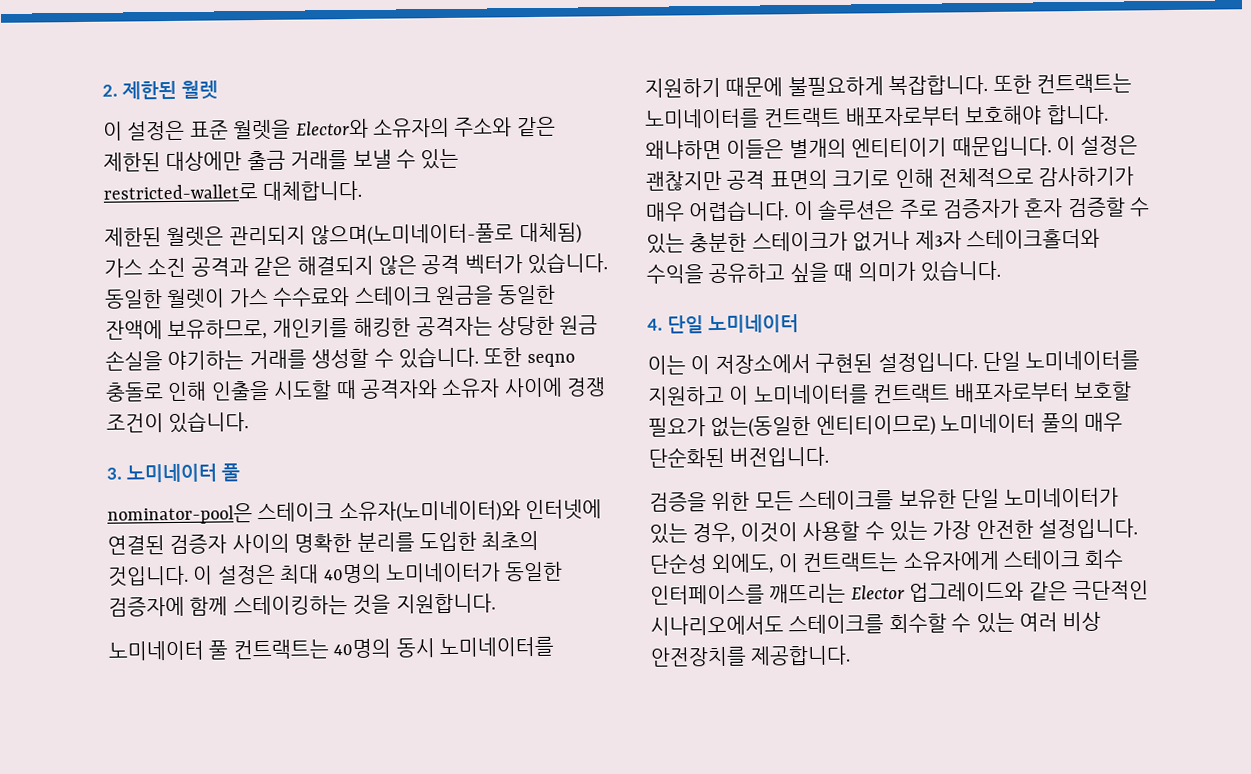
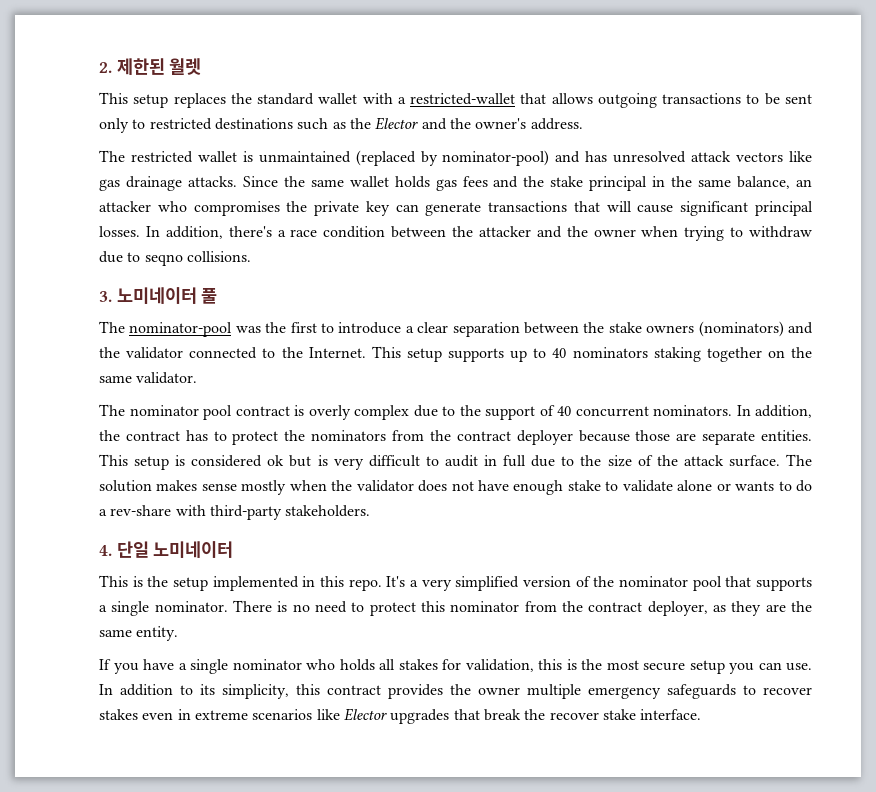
- 이 설정은 표준 월렛을 Elector와 소유자의 주소와 같은 제한된 대상에만 출금 거래를 보낼 수 있는 restricted-wallet로 대체합니다.
- 제한된 월렛은 관리되지 않으며(노미네이터-풀로 대체됨) 가스 소진 공격과 같은 해결되지 않은 공격 벡터가 있습니다. 동일한 월렛이 가스 수수료와 스테이크 원금을 동일한 잔액에 보유하므로, 개인키를 해킹한 공격자는 상당한 원금 손실을 야기하는 거래를 생성할 수 있습니다. 또한 seqno 충돌로 인해 인출을 시도할 때 공격자와 소유자 사이에 경쟁 조건이 있습니다.
+ This setup replaces the standard wallet with a restricted-wallet that allows outgoing transactions to be sent only to restricted destinations such as the Elector and the owner's address.
+ The restricted wallet is unmaintained (replaced by nominator-pool) and has unresolved attack vectors like gas drainage attacks. Since the same wallet holds gas fees and the stake principal in the same balance, an attacker who compromises the private key can generate transactions that will cause significant principal losses. In addition, there's a race condition between the attacker and the owner when trying to withdraw due to seqno collisions.
  3. 노미네이터 풀
- nominator-pool은 스테이크 소유자(노미네이터)와 인터넷에 연결된 검증자 사이의 명확한 분리를 도입한 최초의 것입니다. 이 설정은 최대 40명의 노미네이터가 동일한 검증자에 함께 스테이킹하는 것을 지원합니다.
- 노미네이터 풀 컨트랙트는 40명의 동시 노미네이터를 지원하기 때문에 불필요하게 복잡합니다. 또한 컨트랙트는 노미네이터를 컨트랙트 배포자로부터 보호해야 합니다. 왜냐하면 이들은 별개의 엔티티이기 때문입니다. 이 설정은 괜찮지만 공격 표면의 크기로 인해 전체적으로 감사하기가 매우 어렵습니다. 이 솔루션은 주로 검증자가 혼자 검증할 수 있는 충분한 스테이크가 없거나 제3자 스테이크홀더와 수익을 공유하고 싶을 때 의미가 있습니다.
+ The nominator-pool was the first to introduce a clear separation between the stake owners (nominators) and the validator connected to the Internet. This setup supports up to 40 nominators staking together on the same validator.
+ The nominator pool contract is overly complex due to the support of 40 concurrent nominators. In addition, the contract has to protect the nominators from the contract deployer because those are separate entities. This setup is considered ok but is very difficult to audit in full due to the size of the attack surface. The solution makes sense mostly when the validator does not have enough stake to validate alone or wants to do a rev-share with third-party stakeholders.
  4. 단일 노미네이터
- 이는 이 저장소에서 구현된 설정입니다. 단일 노미네이터를 지원하고 이 노미네이터를 컨트랙트 배포자로부터 보호할 필요가 없는(동일한 엔티티이므로) 노미네이터 풀의 매우 단순화된 버전입니다.
- 검증을 위한 모든 스테이크를 보유한 단일 노미네이터가 있는 경우, 이것이 사용할 수 있는 가장 안전한 설정입니다. 단순성 외에도, 이 컨트랙트는 소유자에게 스테이크 회수 인터페이스를 깨뜨리는 Elector 업그레이드와 같은 극단적인 시나리오에서도 스테이크를 회수할 수 있는 여러 비상 안전장치를 제공합니다.
+ This is the setup implemented in this repo. It's a very simplified version of the nominator pool that supports a single nominator. There is no need to protect this nominator from the contract deployer, as they are the same entity.
+ If you have a single nominator who holds all stakes for validation, this is the most secure setup you can use. In addition to its simplicity, this contract provides the owner multiple emergency safeguards to recover stakes even in extreme scenarios like Elector upgrades that break the recover stake interface.

